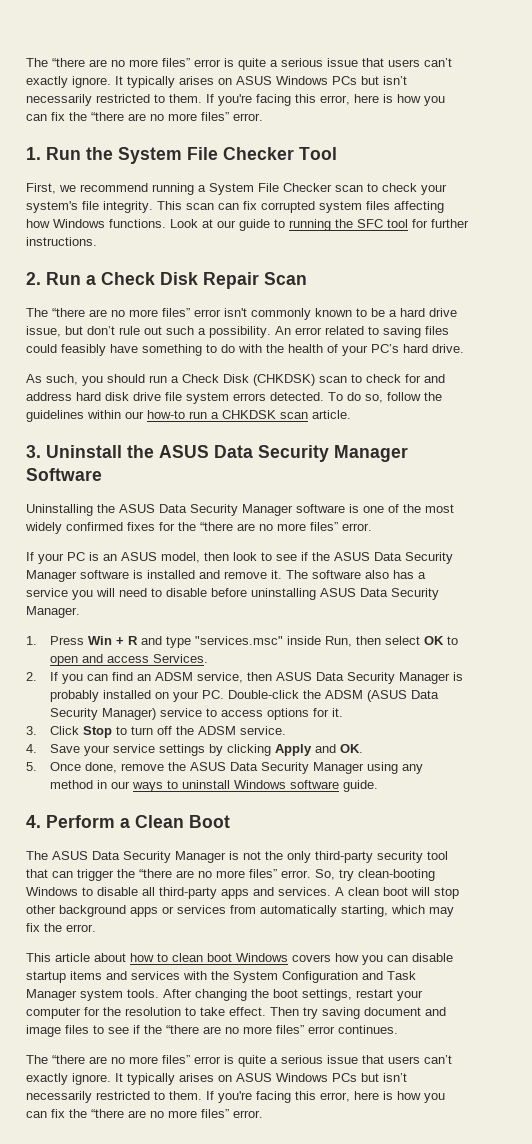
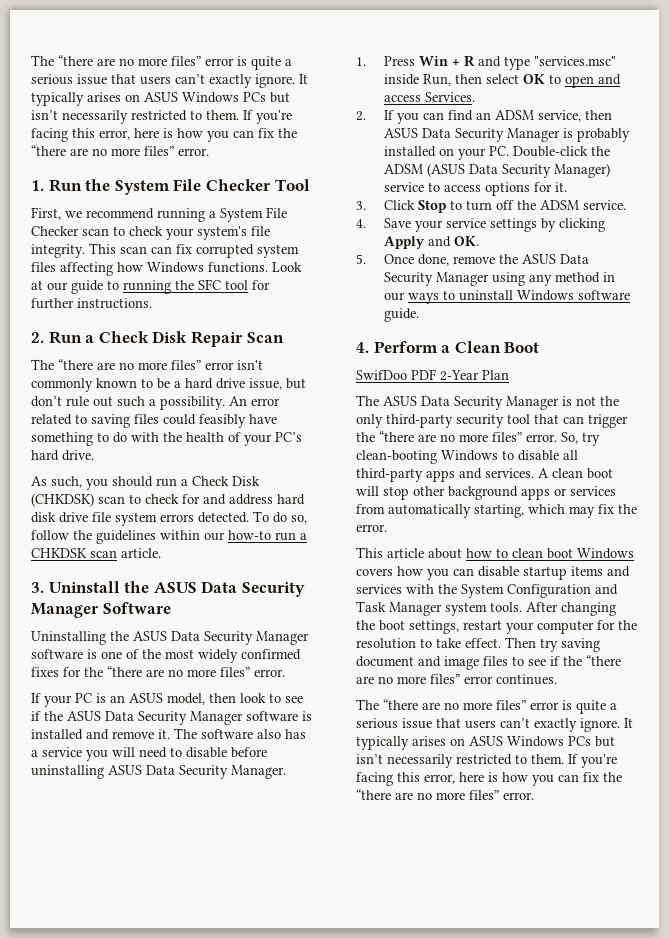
+ SwifDoo PDF 2-Year Plan

